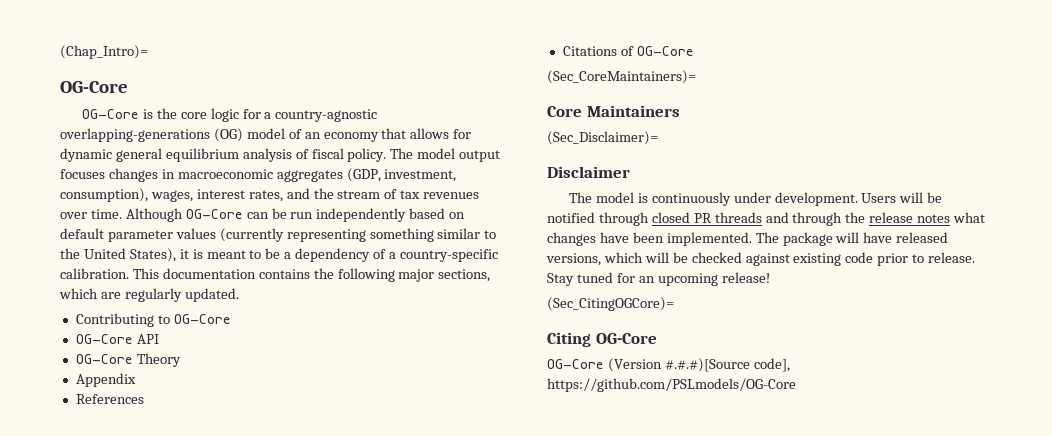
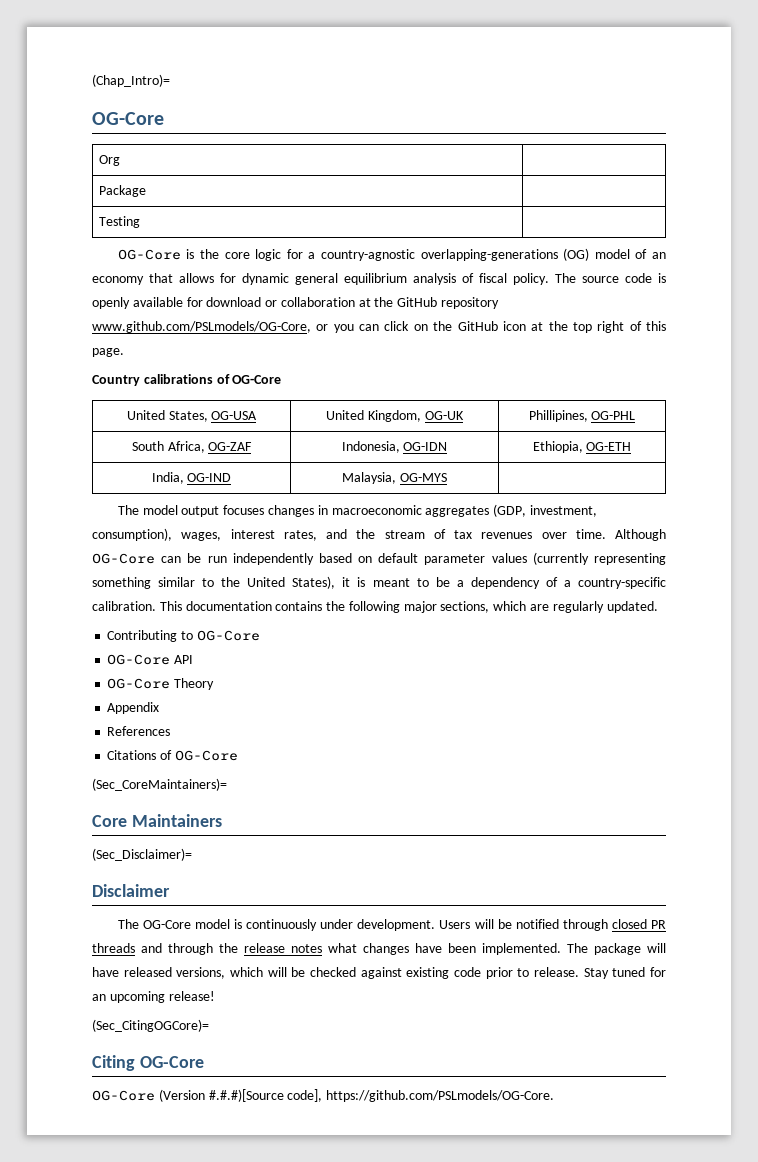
+ Org |
+ Package |
+ Testing |
+ The source code is openly available for download or collaboration at the GitHub repository www.github.com/PSLmodels/OG-Core, or you can click on the GitHub icon at the top right of this page.
+ Country calibrations of OG-Core
+ United States, OG-USA | United Kingdom, OG-UK | Phillipines, OG-PHL
+ South Africa, OG-ZAF | Indonesia, OG-IDN | Ethiopia, OG-ETH
+ India, OG-IND | Malaysia, OG-MYS |
- The model is continuously under development.
+ The OG-Core model is continuously under development.
- OG-Core (Version #.#.#)[Source code], https://github.com/PSLmodels/OG-Core
+ OG-Core (Version #.#.#)[Source code], https://github.com/PSLmodels/OG-Core.

